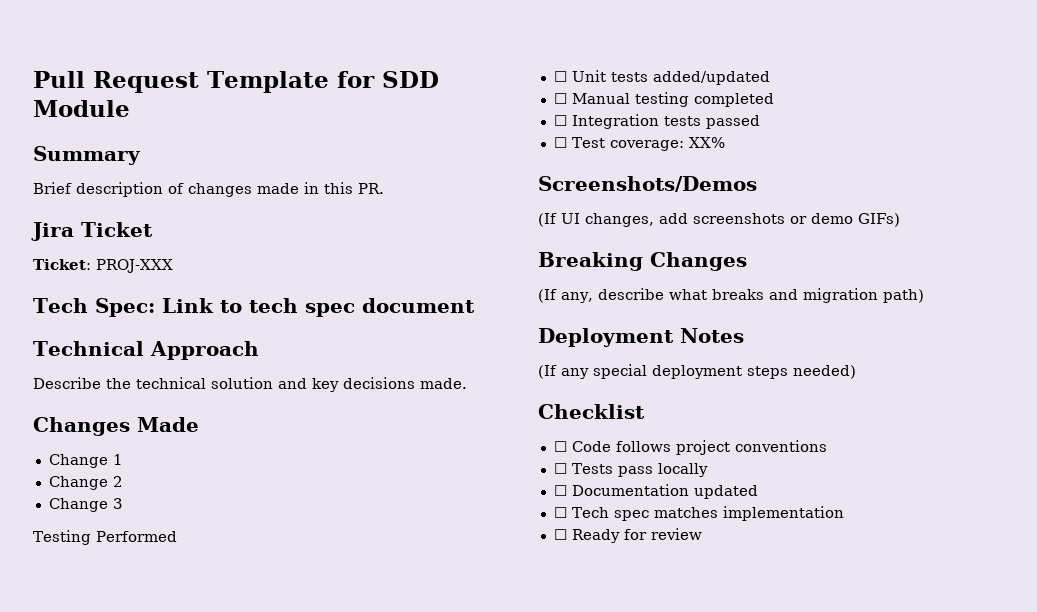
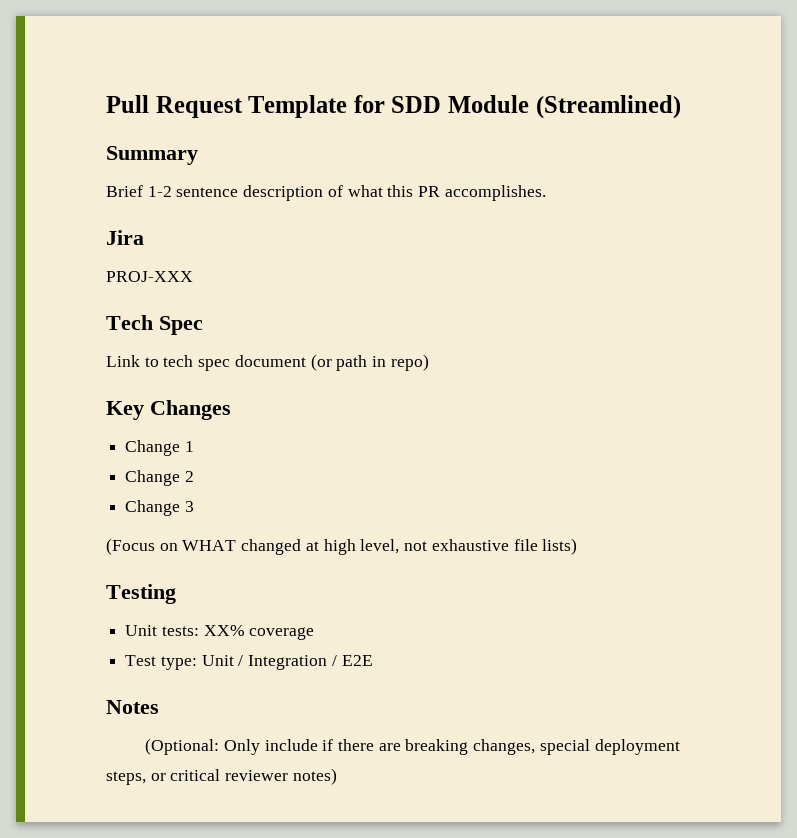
- Pull Request Template for SDD Module
+ Pull Request Template for SDD Module (Streamlined)
- Brief description of changes made in this PR.
+ Brief 1-2 sentence description of what this PR accomplishes.
- Jira Ticket
- Ticket: PROJ-XXX
+ Jira
+ PROJ-XXX
- Tech Spec: Link to tech spec document
- Technical Approach
- Describe the technical solution and key decisions made.
- Changes Made
+ Tech Spec
+ Link to tech spec document (or path in repo)
+ Key Changes
- Testing Performed
- ☐ Unit tests added/updated
- ☐ Manual testing completed
- ☐ Integration tests passed
- ☐ Test coverage: XX%
- Screenshots/Demos
- (If UI changes, add screenshots or demo GIFs)
- Breaking Changes
- (If any, describe what breaks and migration path)
- Deployment Notes
- (If any special deployment steps needed)
- Checklist
- ☐ Code follows project conventions
- ☐ Tests pass locally
- ☐ Documentation updated
- ☐ Tech spec matches implementation
- ☐ Ready for review
+ (Focus on WHAT changed at high level, not exhaustive file lists)
+ Testing
+ Unit tests: XX% coverage
+ Test type: Unit / Integration / E2E
+ Notes
+ (Optional: Only include if there are breaking changes, special deployment steps, or critical reviewer notes)

